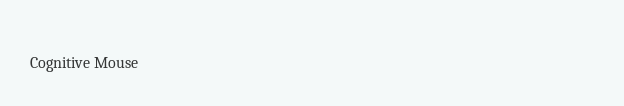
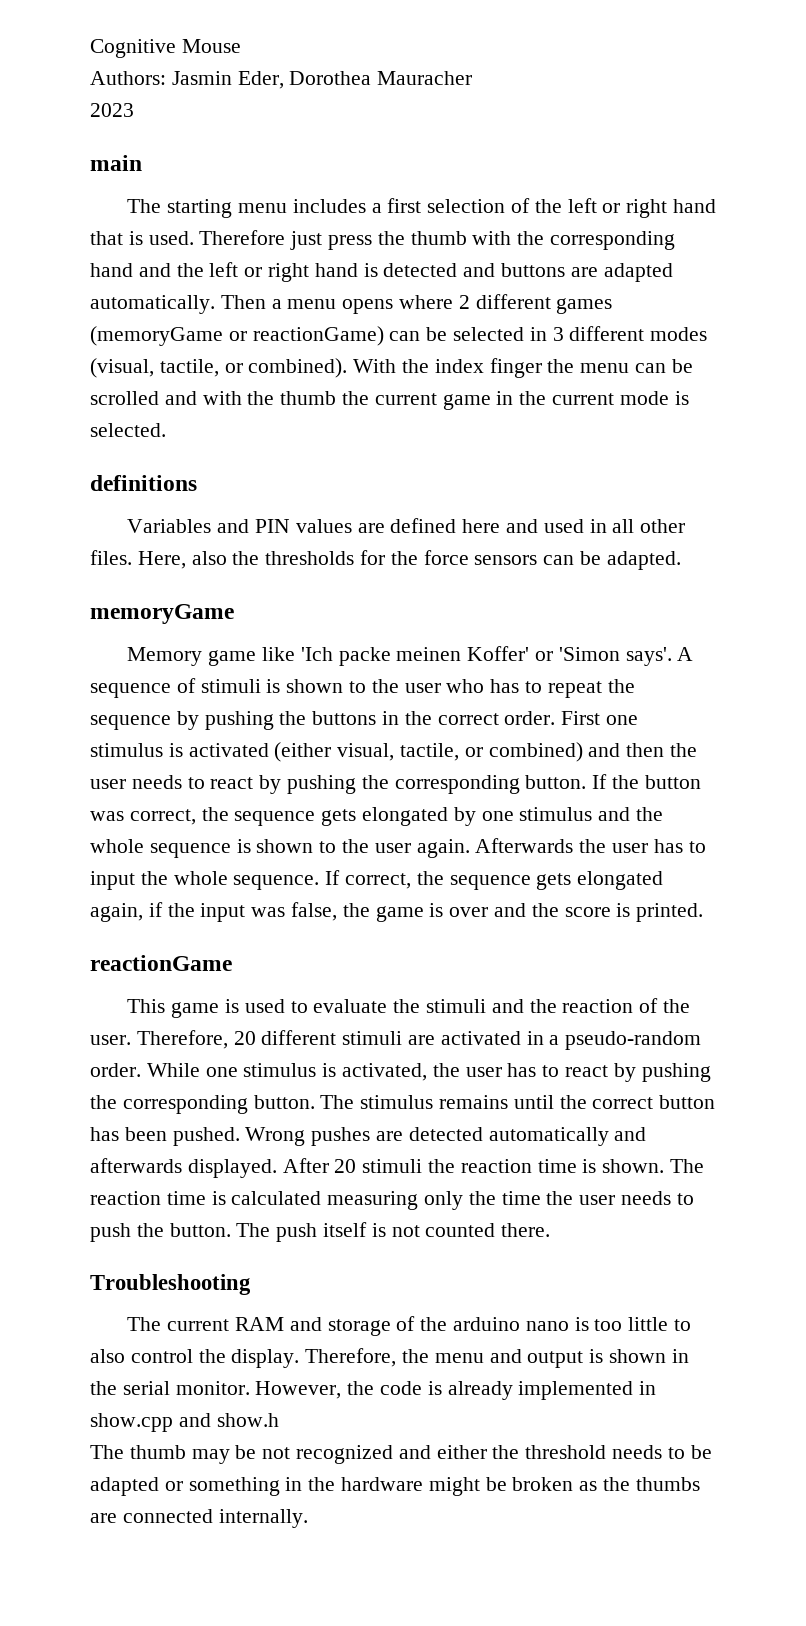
+ Authors: Jasmin Eder, Dorothea Mauracher
+ 2023
+ main
+ The starting menu includes a first selection of the left or right hand that is used. Therefore just press the thumb with the corresponding hand and the left or right hand is detected and buttons are adapted automatically. Then a menu opens where 2 different games (memoryGame or reactionGame) can be selected in 3 different modes (visual, tactile, or combined). With the index finger the menu can be scrolled and with the thumb the current game in the current mode is selected.
+ definitions
+ Variables and PIN values are defined here and used in all other files. Here, also the thresholds for the force sensors can be adapted.
+ memoryGame
+ Memory game like 'Ich packe meinen Koffer' or 'Simon says'. A sequence of stimuli is shown to the user who has to repeat the sequence by pushing the buttons in the correct order. First one stimulus is activated (either visual, tactile, or combined) and then the user needs to react by pushing the corresponding button. If the button was correct, the sequence gets elongated by one stimulus and the whole sequence is shown to the user again. Afterwards the user has to input the whole sequence. If correct, the sequence gets elongated again, if the input was false, the game is over and the score is printed.
+ reactionGame
+ This game is used to evaluate the stimuli and the reaction of the user. Therefore, 20 different stimuli are activated in a pseudo-random order. While one stimulus is activated, the user has to react by pushing the corresponding button. The stimulus remains until the correct button has been pushed. Wrong pushes are detected automatically and afterwards displayed. After 20 stimuli the reaction time is shown. The reaction time is calculated measuring only the time the user needs to push the button. The push itself is not counted there.
+ Troubleshooting
+ The current RAM and storage of the arduino nano is too little to also control the display. Therefore, the menu and output is shown in the serial monitor. However, the code is already implemented in show.cpp and show.h
+ The thumb may be not recognized and either the threshold needs to be adapted or something in the hardware might be broken as the thumbs are connected internally.

